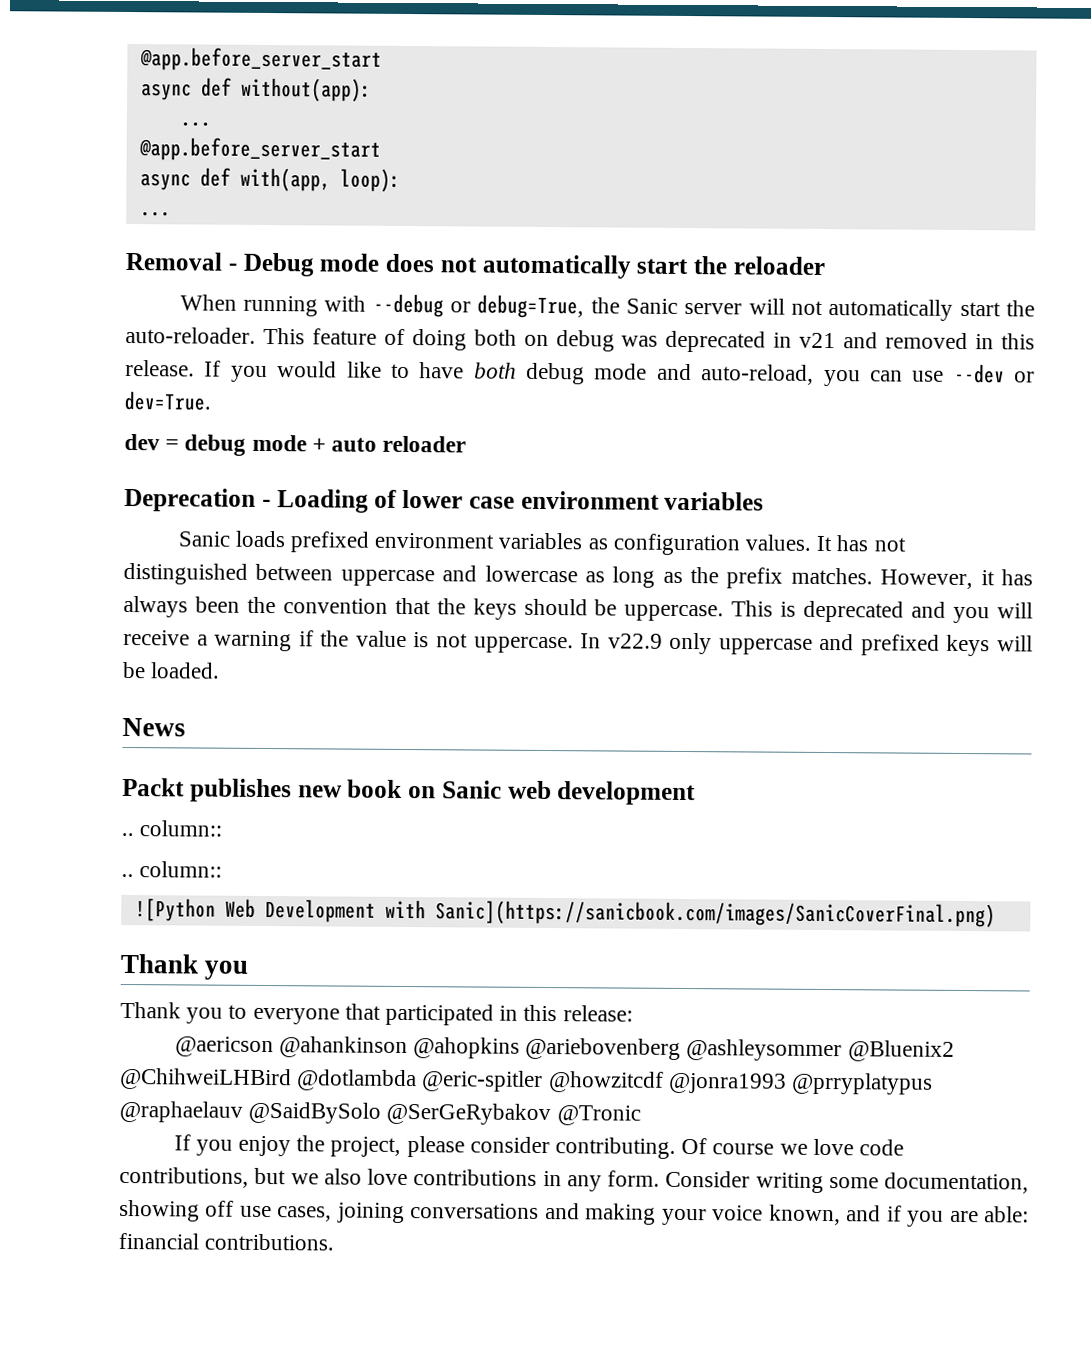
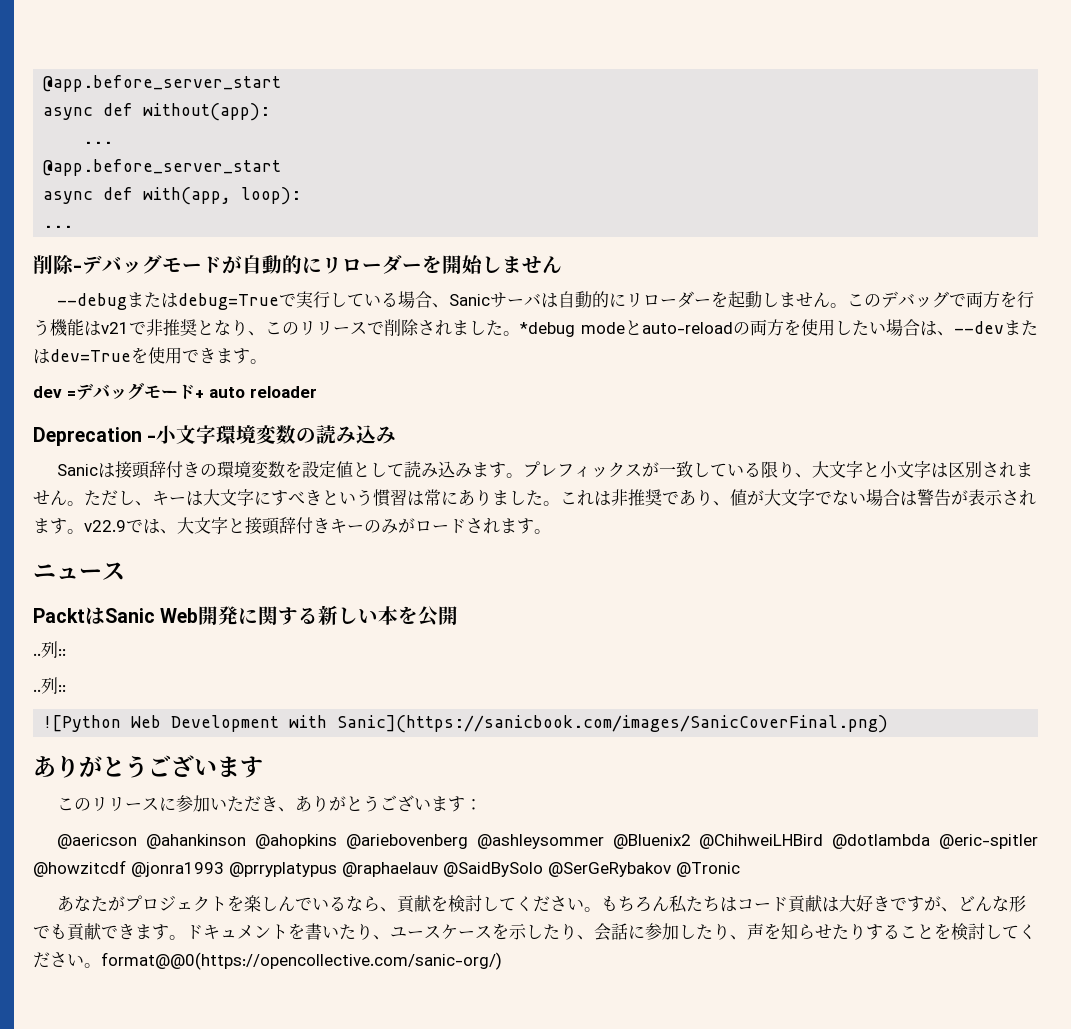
- Removal - Debug mode does not automatically start the reloader
- When running with --debug or debug=True, the Sanic server will not automatically start the auto-reloader. This feature of doing both on debug was deprecated in v21 and removed in this release. If you would like to have both debug mode and auto-reload, you can use --dev or dev=True.
+ 削除-デバッグモードが自動的にリローダーを開始しません
+ --debugまたはdebug=Trueで実行している場合、Sanicサーバは自動的にリローダーを起動しません。このデバッグで両方を行う機能はv21で非推奨となり、このリリースで削除されました。*debug modeとauto-reloadの両方を使用したい場合は、--devまたはdev=Trueを使用できます。
- dev = debug mode + auto reloader
+ dev =デバッグモード+ auto reloader
- Deprecation - Loading of lower case environment variables
- Sanic loads prefixed environment variables as configuration values. It has not distinguished between uppercase and lowercase as long as the prefix matches. However, it has always been the convention that the keys should be uppercase. This is deprecated and you will receive a warning if the value is not uppercase. In v22.9 only uppercase and prefixed keys will be loaded.
- News
- Packt publishes new book on Sanic web development
- .. column::
- .. column::
+ Deprecation -小文字環境変数の読み込み
+ Sanicは接頭辞付きの環境変数を設定値として読み込みます。プレフィックスが一致している限り、大文字と小文字は区別されません。ただし、キーは大文字にすべきという慣習は常にありました。これは非推奨であり、値が大文字でない場合は警告が表示されます。v22.9では、大文字と接頭辞付きキーのみがロードされます。
+ ニュース
+ PacktはSanic Web開発に関する新しい本を公開
+ ..列::
+ ..列::
  ![Python Web Development with Sanic](https://sanicbook.com/images/SanicCoverFinal.png)
- Thank you
- Thank you to everyone that participated in this release:
+ ありがとうございます
+ このリリースに参加いただき、ありがとうございます：
- If you enjoy the project, please consider contributing. Of course we love code contributions, but we also love contributions in any form. Consider writing some documentation, showing off use cases, joining conversations and making your voice known, and if you are able: financial contributions.
+ あなたがプロジェクトを楽しんでいるなら、貢献を検討してください。もちろん私たちはコード貢献は大好きですが、どんな形でも貢献できます。ドキュメントを書いたり、ユースケースを示したり、会話に参加したり、声を知らせたりすることを検討してください。format@@0(https://opencollective.com/sanic-org/)

